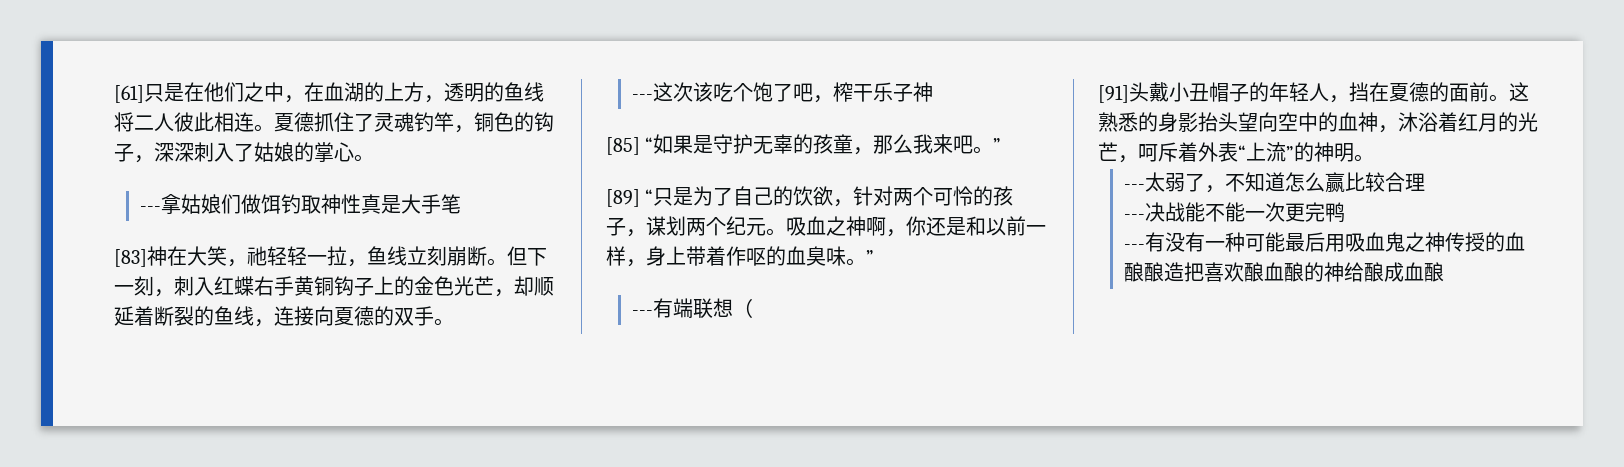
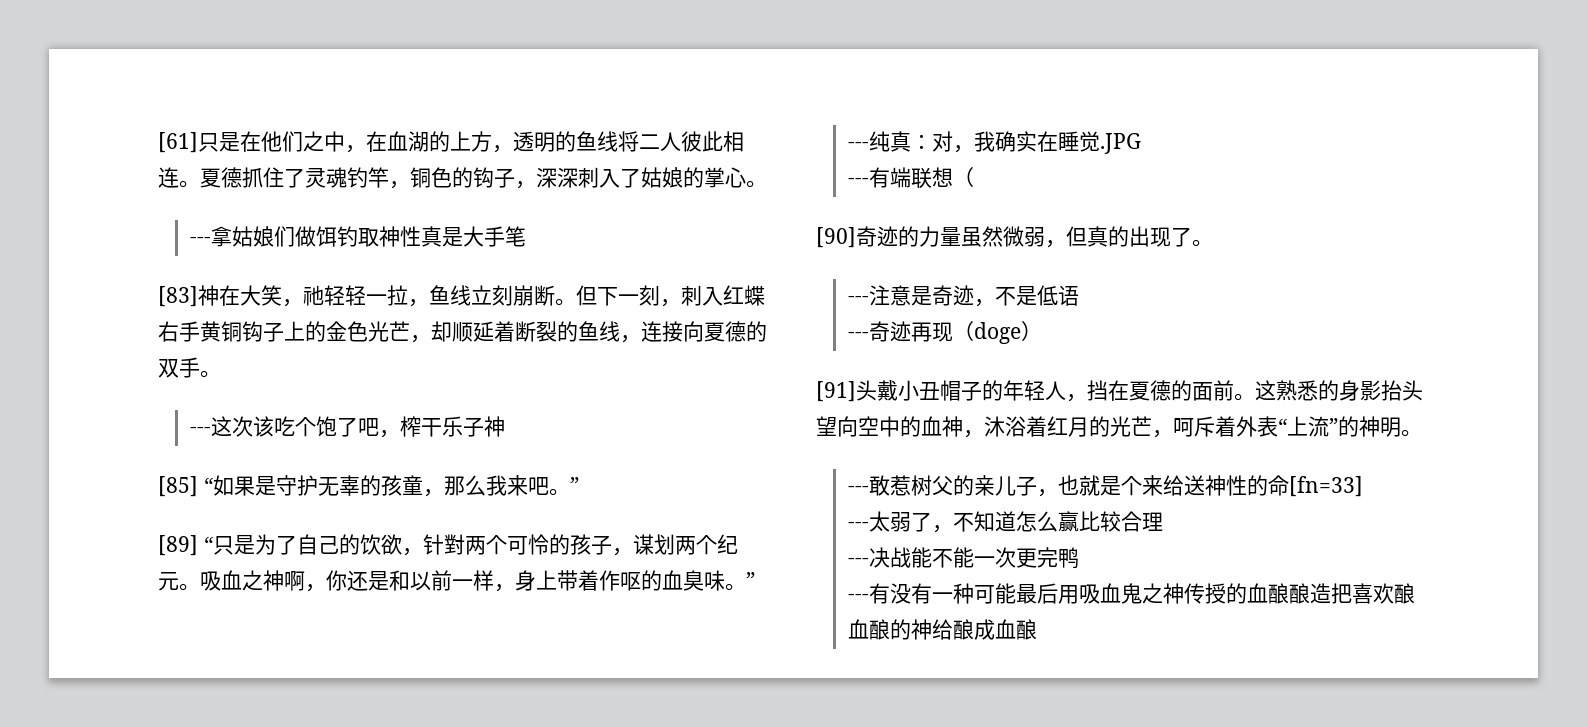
- [89] “只是为了自己的饮欲，针对两个可怜的孩子，谋划两个纪元。
+ [89] “只是为了自己的饮欲，针對两个可怜的孩子，谋划两个纪元。
+ ---纯真：对，我确实在睡觉.JPG
  ---有端联想（
+ [90]奇迹的力量虽然微弱，但真的出现了。
+ ---注意是奇迹，不是低语
+ ---奇迹再现（doge）
+ ---敢惹树父的亲儿子，也就是个来给送神性的命[fn=33]

